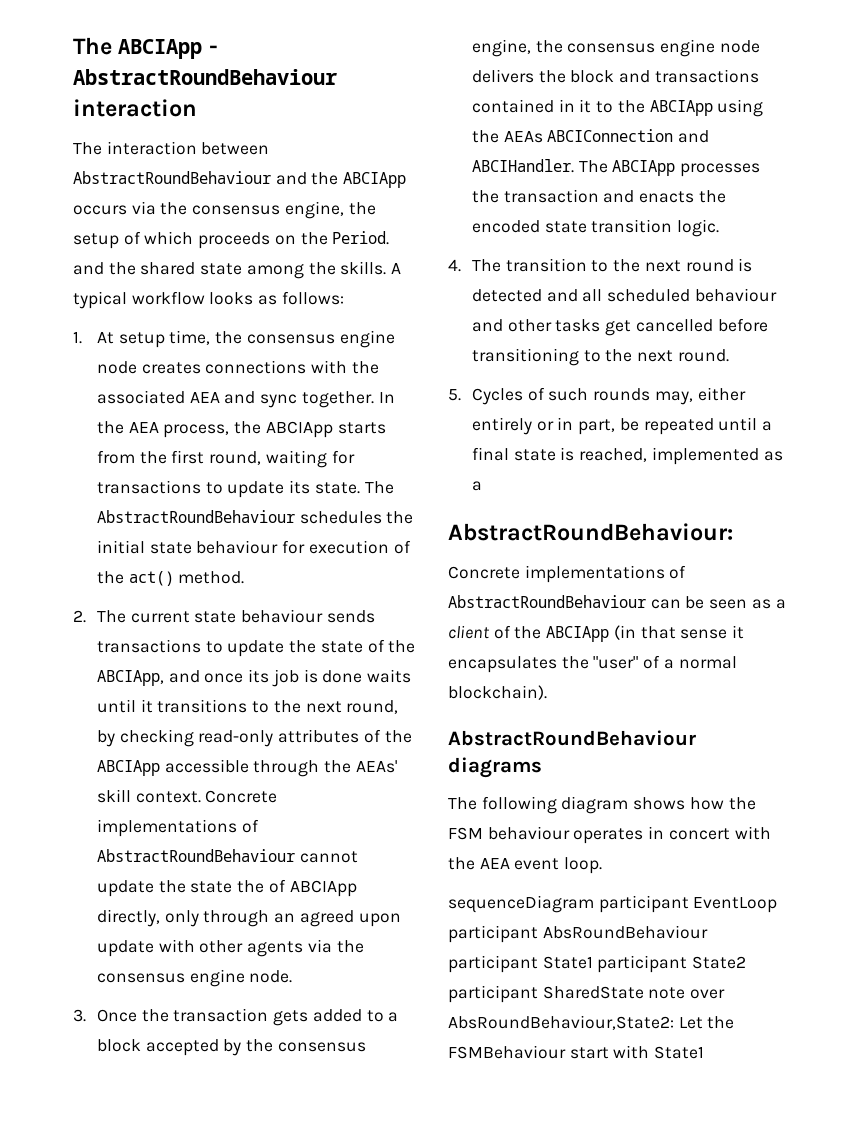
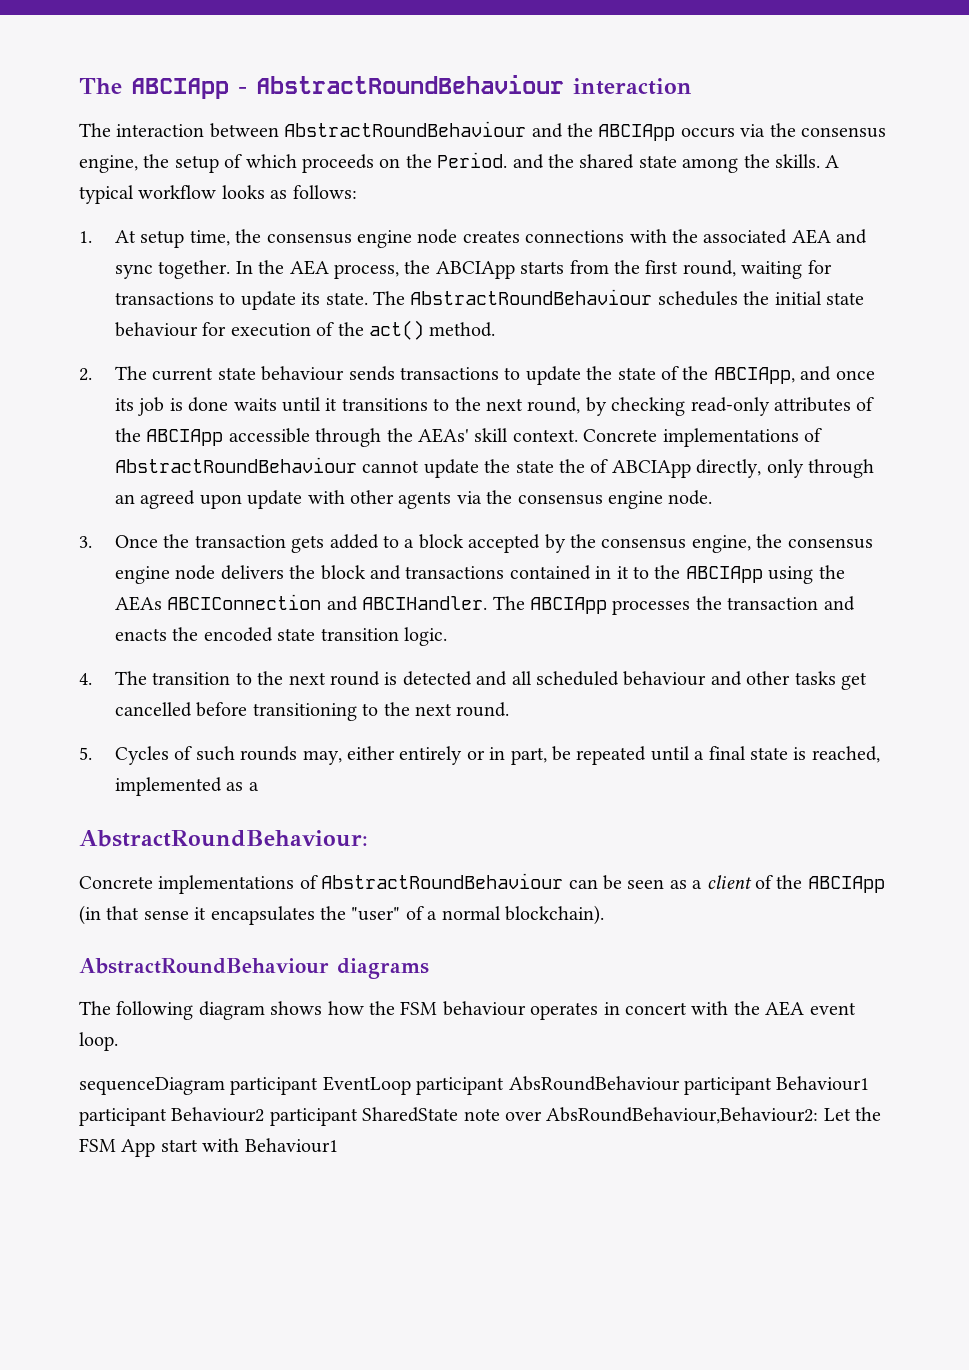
- sequenceDiagram participant EventLoop participant AbsRoundBehaviour participant State1 participant State2 participant SharedState note over AbsRoundBehaviour,State2: Let the FSMBehaviour start with State1
+ sequenceDiagram participant EventLoop participant AbsRoundBehaviour participant Behaviour1 participant Behaviour2 participant SharedState note over AbsRoundBehaviour,Behaviour2: Let the FSM App start with Behaviour1

